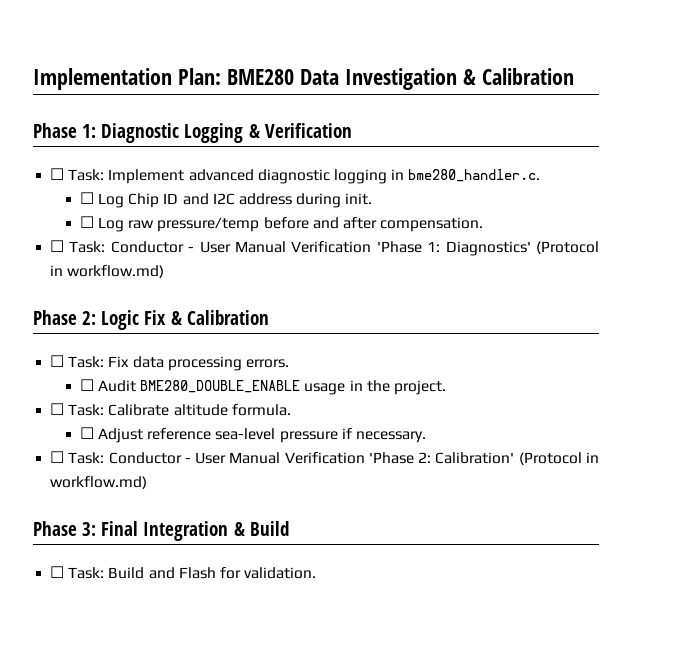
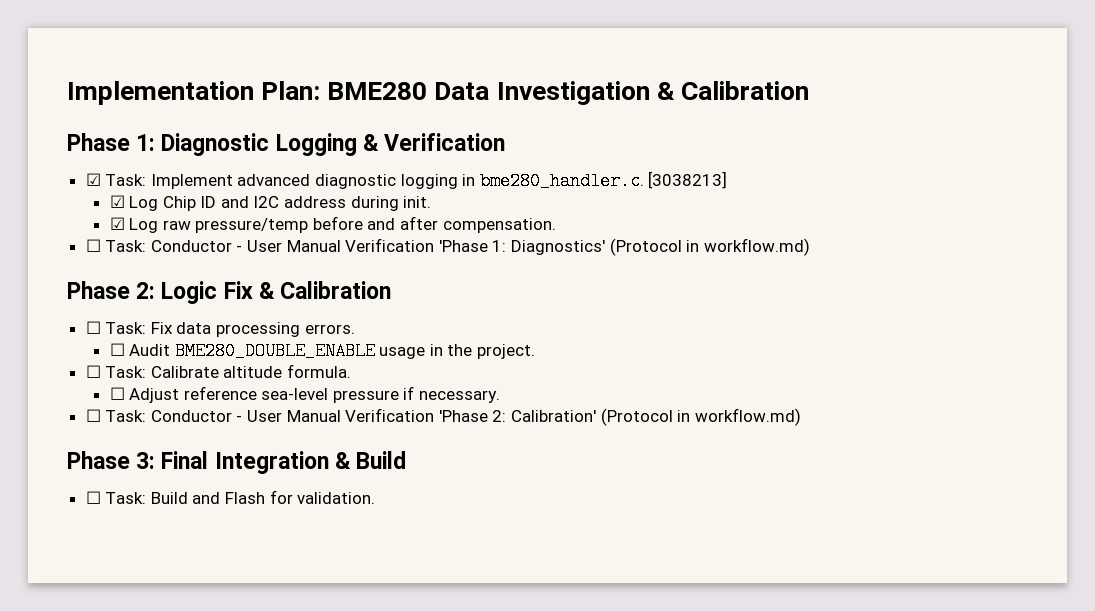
- ☐ Task: Implement advanced diagnostic logging in bme280_handler.c.
- ☐ Log Chip ID and I2C address during init.
+ ☑ Task: Implement advanced diagnostic logging in bme280_handler.c. [3038213]
+ ☑ Log Chip ID and I2C address during init.
- ☐ Log raw pressure/temp before and after compensation.
+ ☑ Log raw pressure/temp before and after compensation.

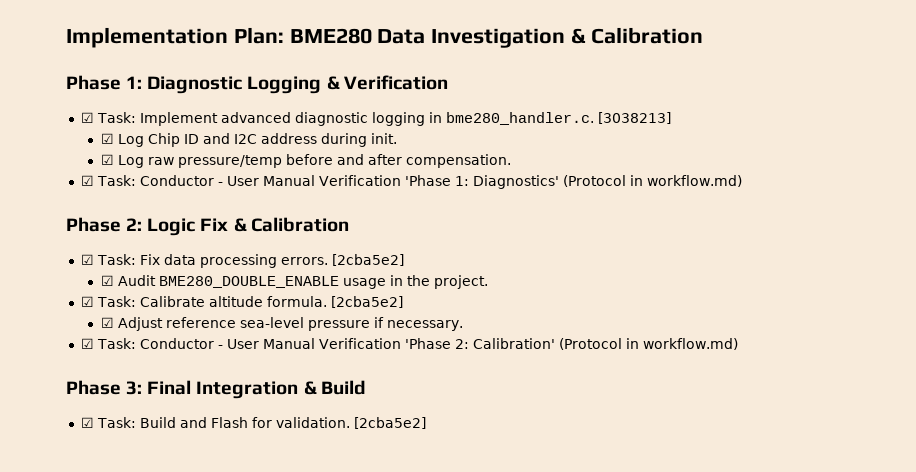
- ☐ Task: Conductor - User Manual Verification 'Phase 1: Diagnostics' (Protocol in workflow.md)
+ ☑ Task: Conductor - User Manual Verification 'Phase 1: Diagnostics' (Protocol in workflow.md)
- ☐ Task: Fix data processing errors.
- ☐ Audit BME280_DOUBLE_ENABLE usage in the project.
+ ☑ Task: Fix data processing errors. [2cba5e2]
+ ☑ Audit BME280_DOUBLE_ENABLE usage in the project.
- ☐ Task: Calibrate altitude formula.
- ☐ Adjust reference sea-level pressure if necessary.
+ ☑ Task: Calibrate altitude formula. [2cba5e2]
+ ☑ Adjust reference sea-level pressure if necessary.
- ☐ Task: Conductor - User Manual Verification 'Phase 2: Calibration' (Protocol in workflow.md)
+ ☑ Task: Conductor - User Manual Verification 'Phase 2: Calibration' (Protocol in workflow.md)
- ☐ Task: Build and Flash for validation.
+ ☑ Task: Build and Flash for validation. [2cba5e2]

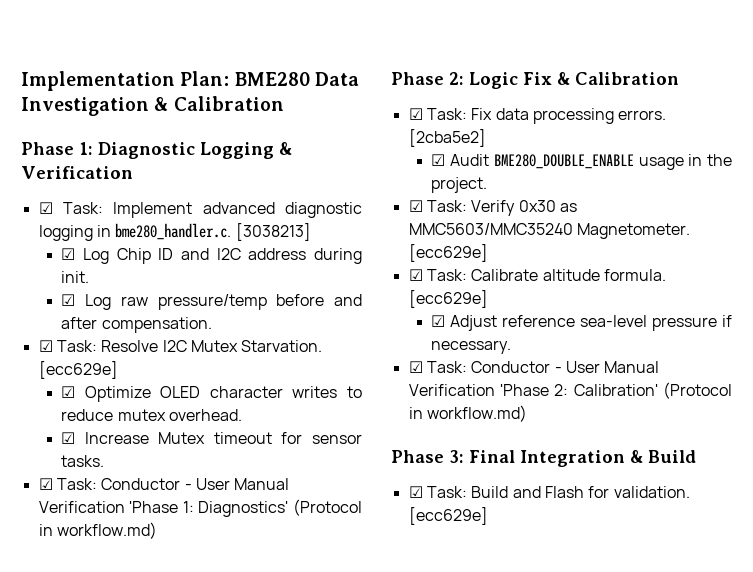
+ ☑ Task: Resolve I2C Mutex Starvation. [ecc629e]
+ ☑ Optimize OLED character writes to reduce mutex overhead.
+ ☑ Increase Mutex timeout for sensor tasks.
+ ☑ Task: Verify 0x30 as MMC5603/MMC35240 Magnetometer. [ecc629e]
- ☑ Task: Calibrate altitude formula. [2cba5e2]
+ ☑ Task: Calibrate altitude formula. [ecc629e]
- ☑ Task: Build and Flash for validation. [2cba5e2]
+ ☑ Task: Build and Flash for validation. [ecc629e]

